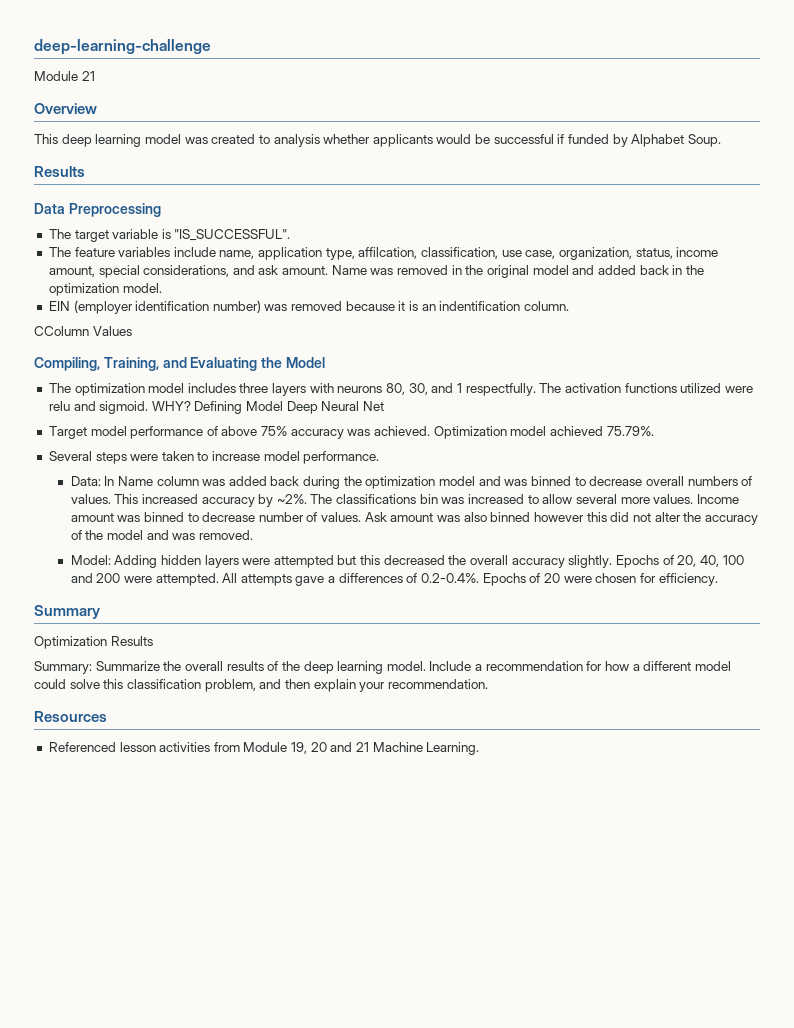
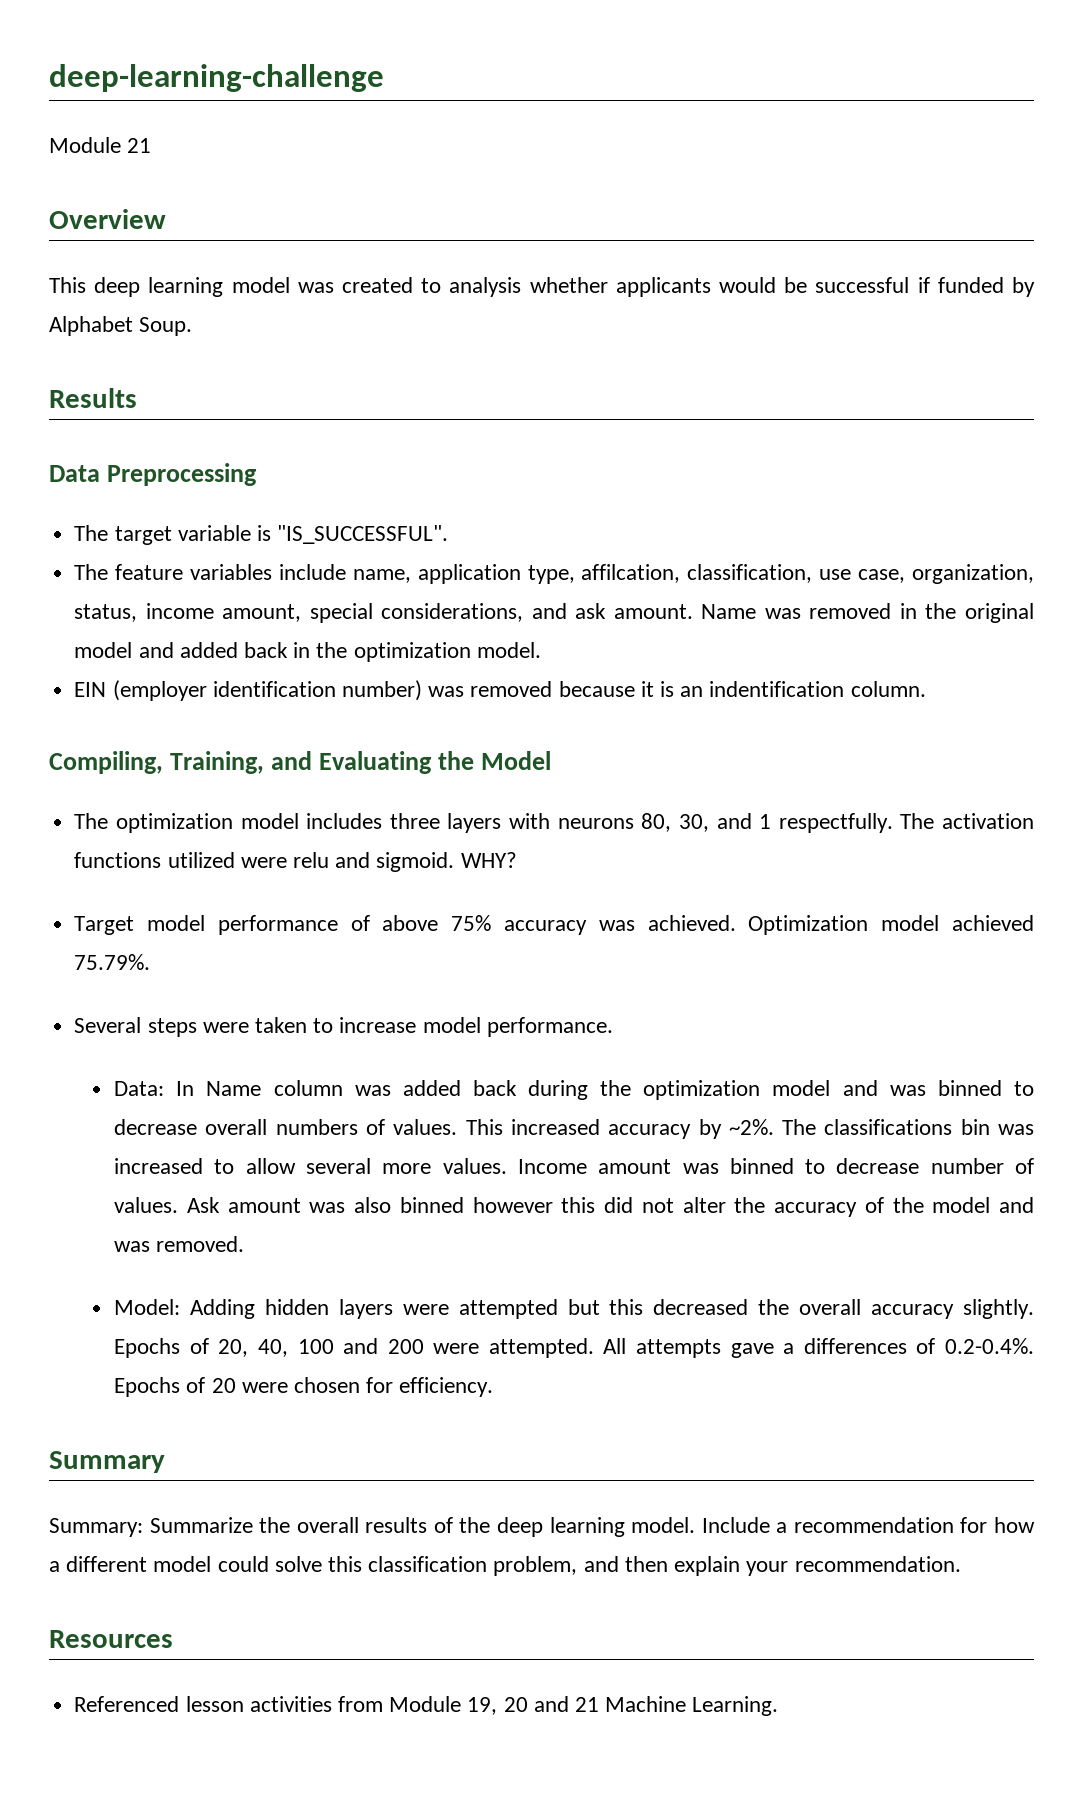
- CColumn Values
- Defining Model Deep Neural Net
- Optimization Results

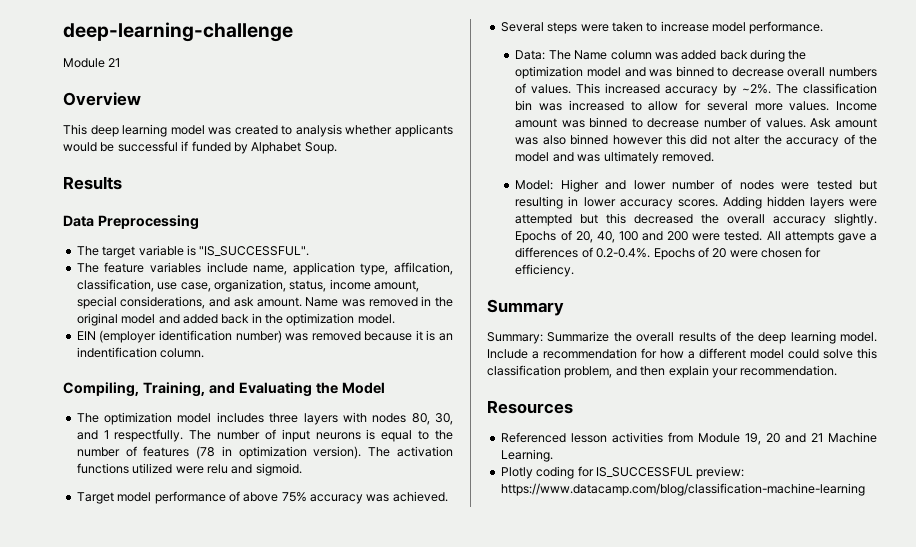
- The optimization model includes three layers with neurons 80, 30, and 1 respectfully.
+ The optimization model includes three layers with nodes 80, 30, and 1 respectfully.
- The activation functions utilized were relu and sigmoid. WHY?
+ The number of input neurons is equal to the number of features (78 in optimization version). The activation functions utilized were relu and sigmoid.
- Optimization model achieved 75.79%.
- Data: In Name column was added back during the optimization model and was binned to decrease overall numbers of values.
+ Data: The Name column was added back during the optimization model and was binned to decrease overall numbers of values.
- The classifications bin was increased to allow several more values.
+ The classification bin was increased to allow for several more values.
- Ask amount was also binned however this did not alter the accuracy of the model and was removed.
+ Ask amount was also binned however this did not alter the accuracy of the model and was ultimately removed.
- Model: Adding hidden layers were attempted but this decreased the overall accuracy slightly.
+ Model: Higher and lower number of nodes were tested but resulting in lower accuracy scores. Adding hidden layers were attempted but this decreased the overall accuracy slightly.
- Epochs of 20, 40, 100 and 200 were attempted.
+ Epochs of 20, 40, 100 and 200 were tested.
+ Plotly coding for IS_SUCCESSFUL preview: https://www.datacamp.com/blog/classification-machine-learning

